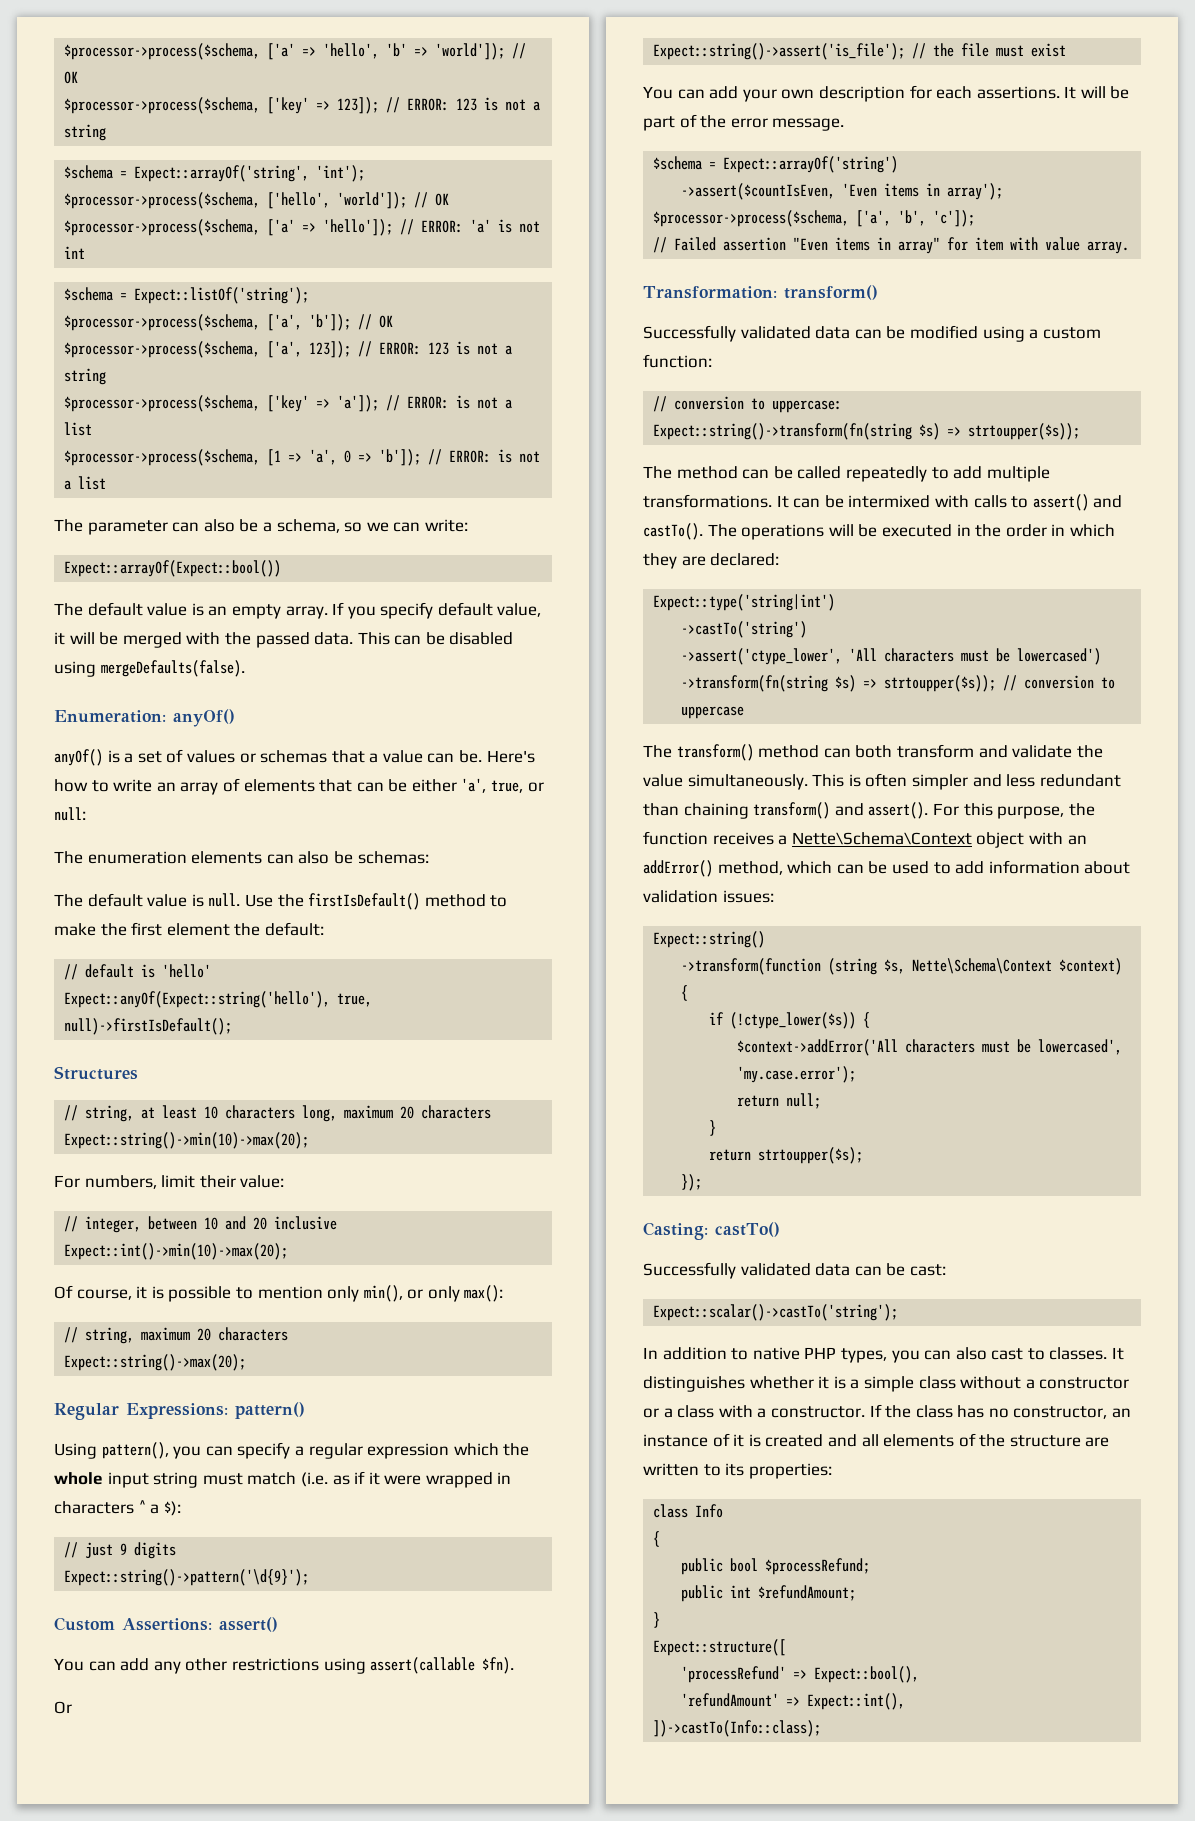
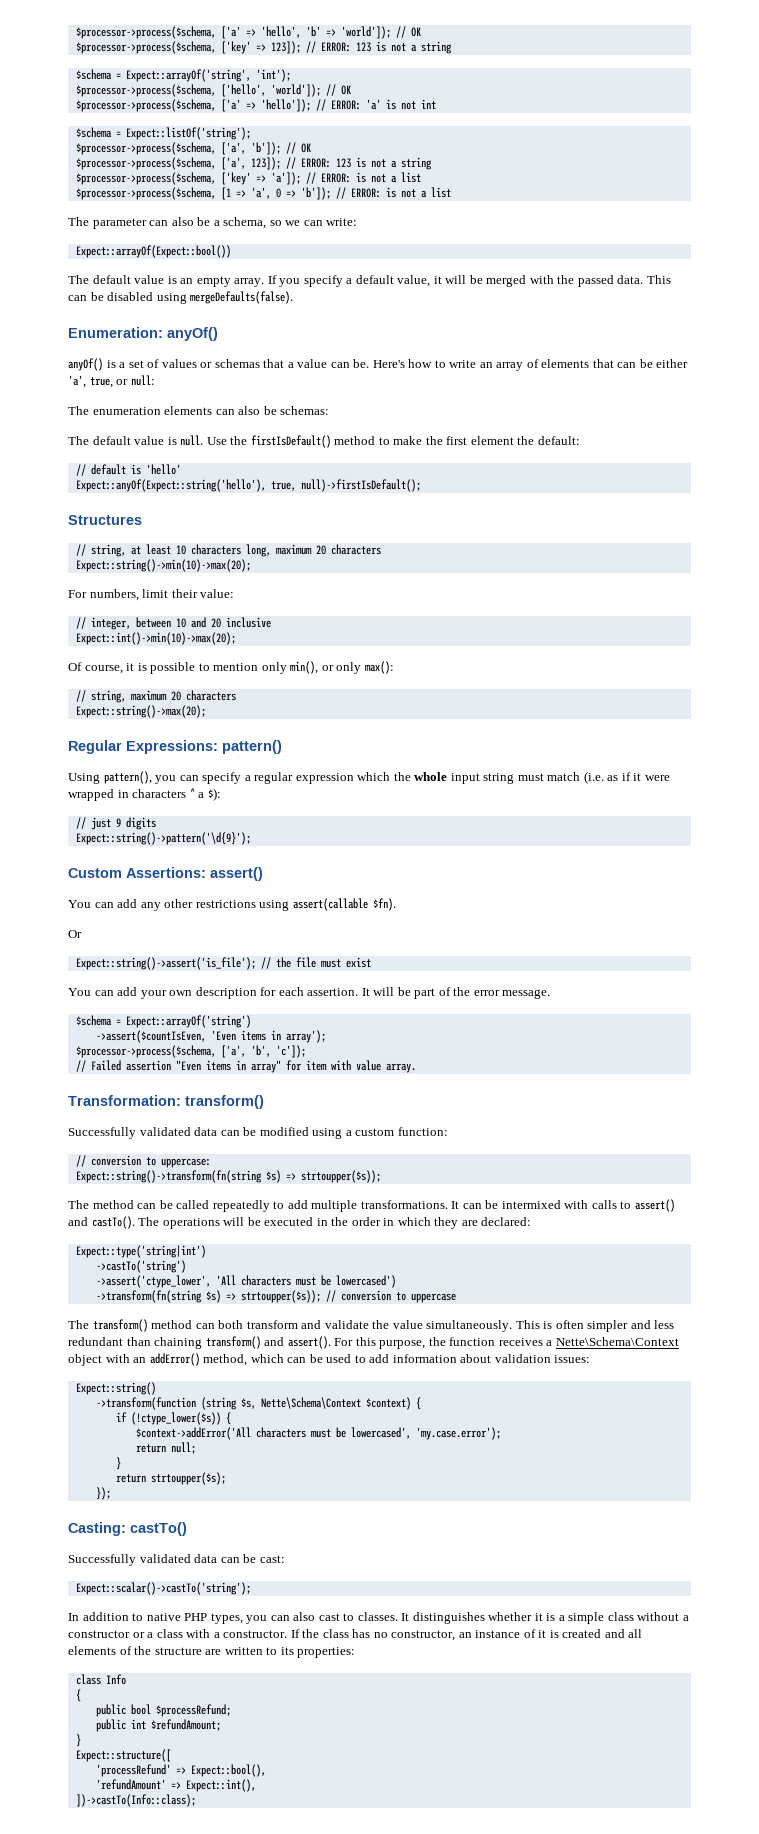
- If you specify default value, it will be merged with the passed data.
+ If you specify a default value, it will be merged with the passed data.
- You can add your own description for each assertions.
+ You can add your own description for each assertion.

